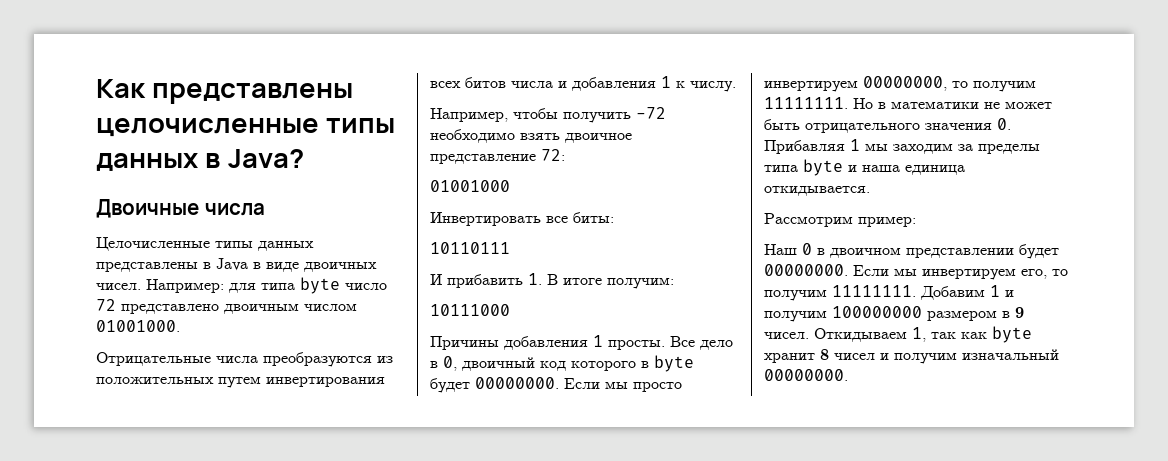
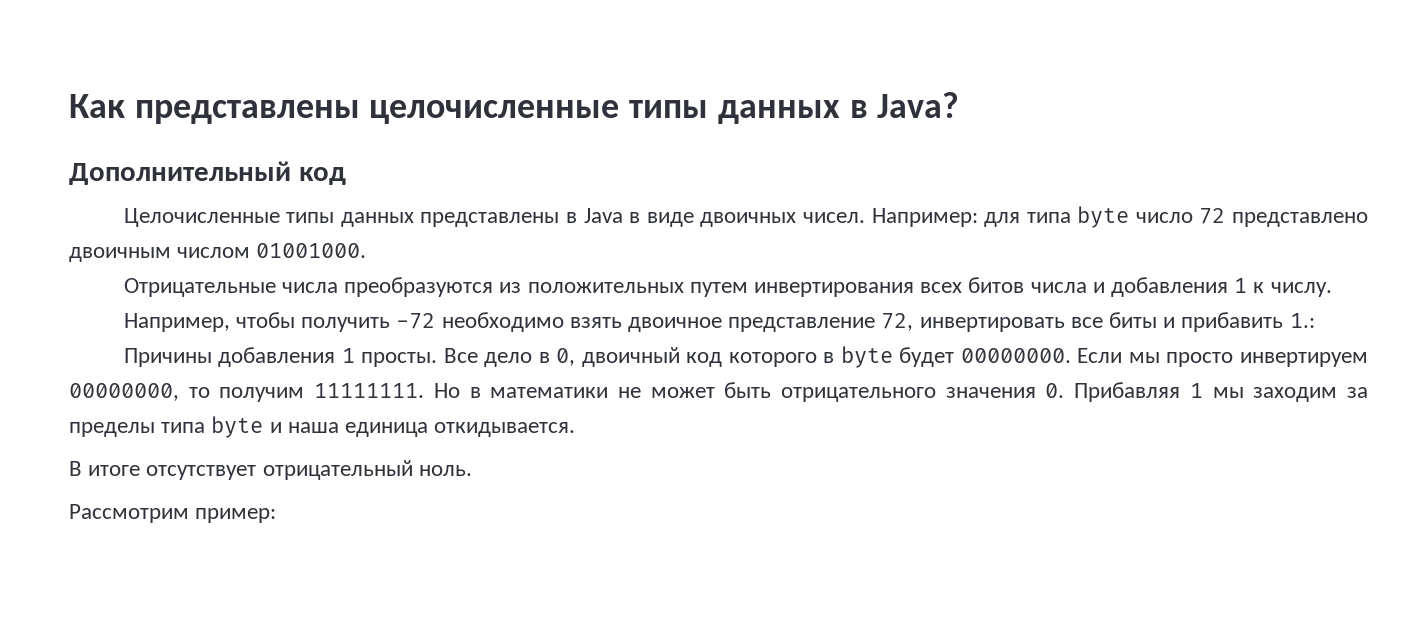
- Двоичные числа
+ Дополнительный код
- Например, чтобы получить -72 необходимо взять двоичное представление 72:
- 01001000
- Инвертировать все биты:
- 10110111
- И прибавить 1. В итоге получим:
- 10111000
+ Например, чтобы получить -72 необходимо взять двоичное представление 72, инвертировать все биты и прибавить 1.:
+ В итоге отсутствует отрицательный ноль.
  Рассмотрим пример:
- Наш 0 в двоичном представлении будет 00000000. Если мы инвертируем его, то получим 11111111. Добавим 1 и получим 100000000 размером в 9 чисел. Откидываем 1, так как byte хранит 8 чисел и получим изначальный 00000000.

